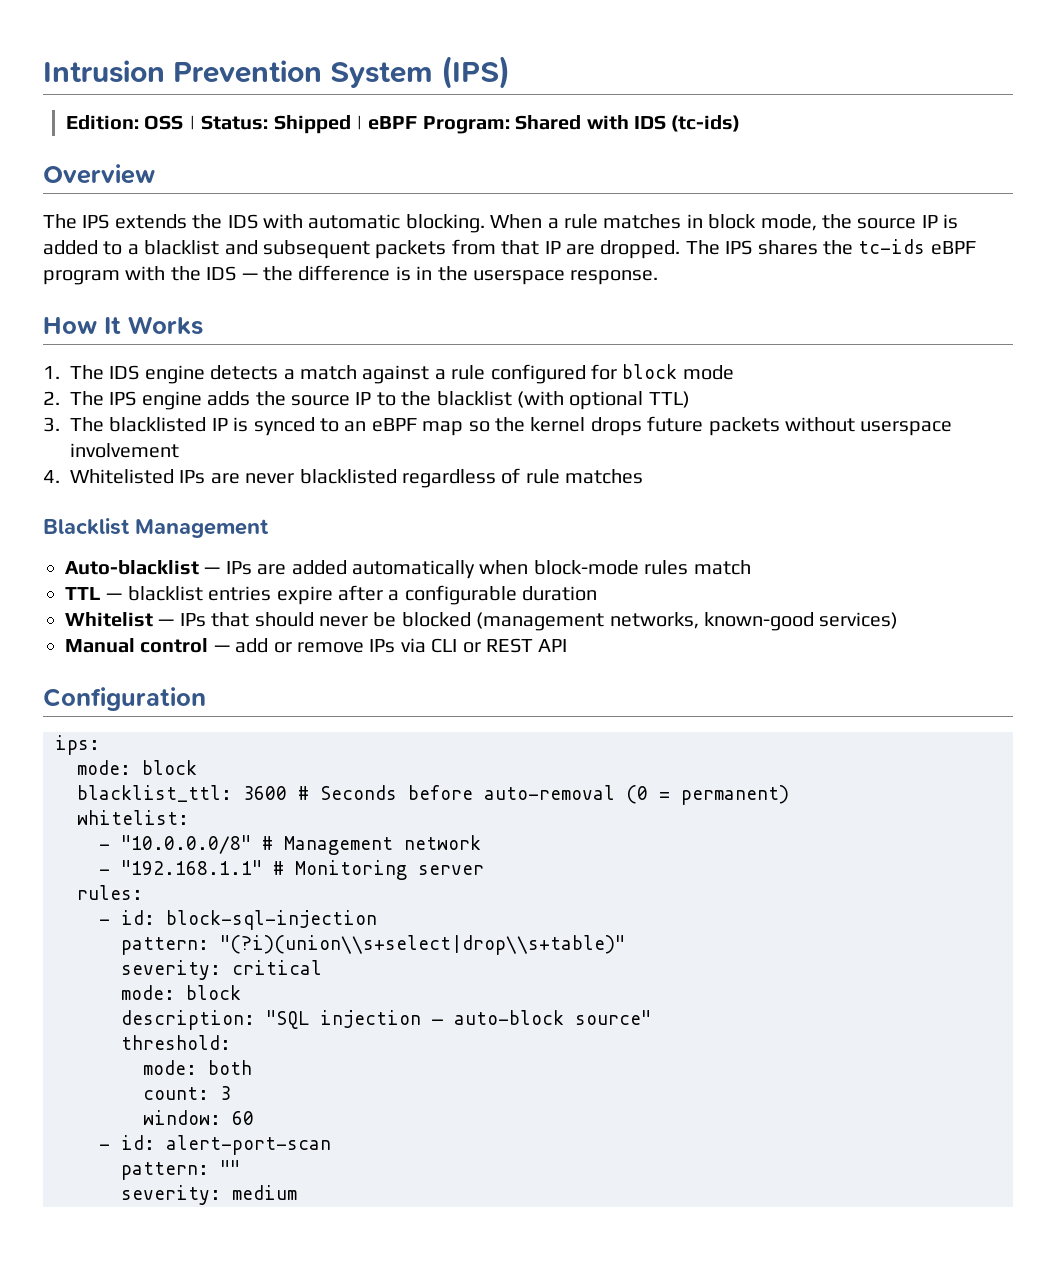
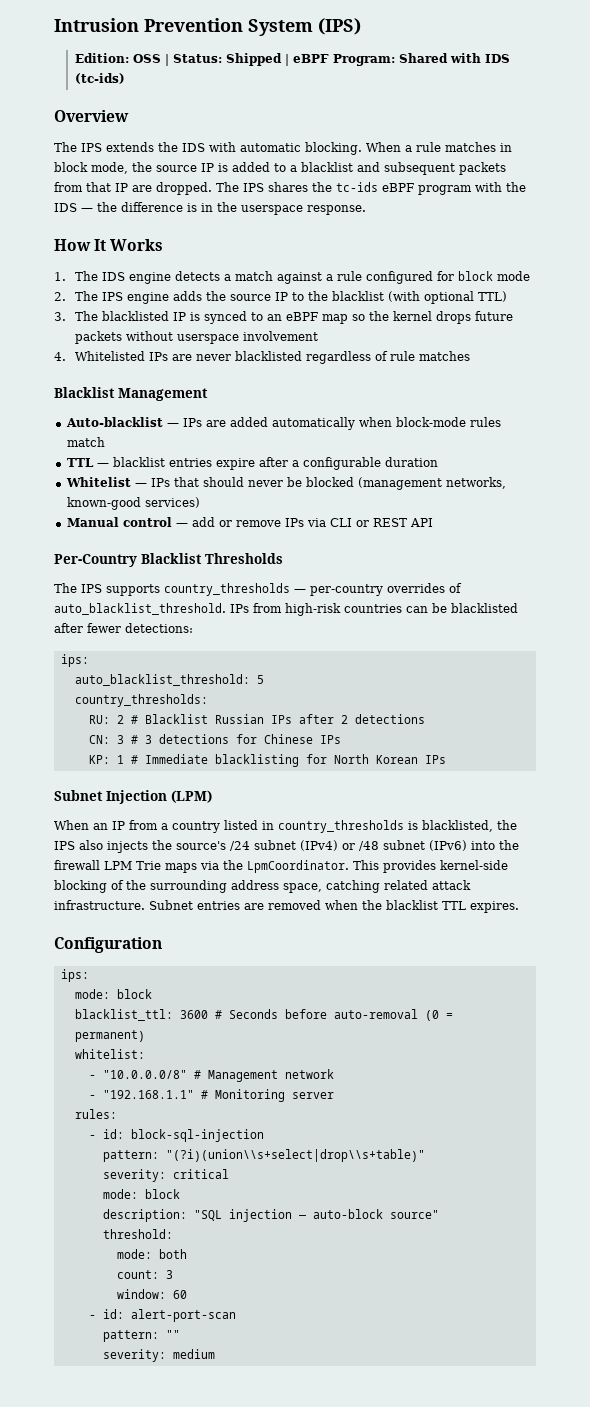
+ Per-Country Blacklist Thresholds
+ The IPS supports country_thresholds — per-country overrides of auto_blacklist_threshold. IPs from high-risk countries can be blacklisted after fewer detections:
+ ips:
+ auto_blacklist_threshold: 5
+ country_thresholds:
+ RU: 2 # Blacklist Russian IPs after 2 detections
+ CN: 3 # 3 detections for Chinese IPs
+ KP: 1 # Immediate blacklisting for North Korean IPs
+ Subnet Injection (LPM)
+ When an IP from a country listed in country_thresholds is blacklisted, the IPS also injects the source's /24 subnet (IPv4) or /48 subnet (IPv6) into the firewall LPM Trie maps via the LpmCoordinator. This provides kernel-side blocking of the surrounding address space, catching related attack infrastructure. Subnet entries are removed when the blacklist TTL expires.

